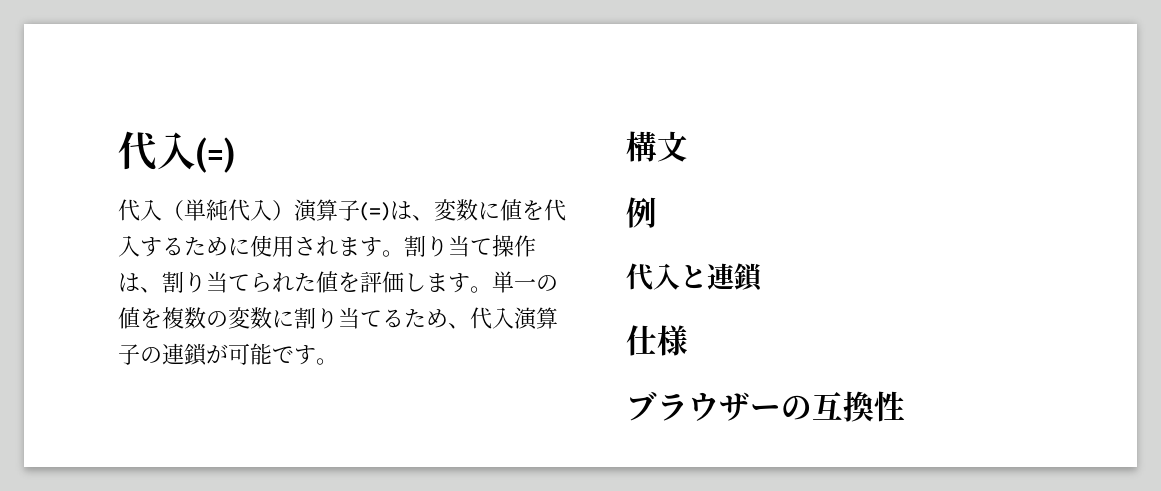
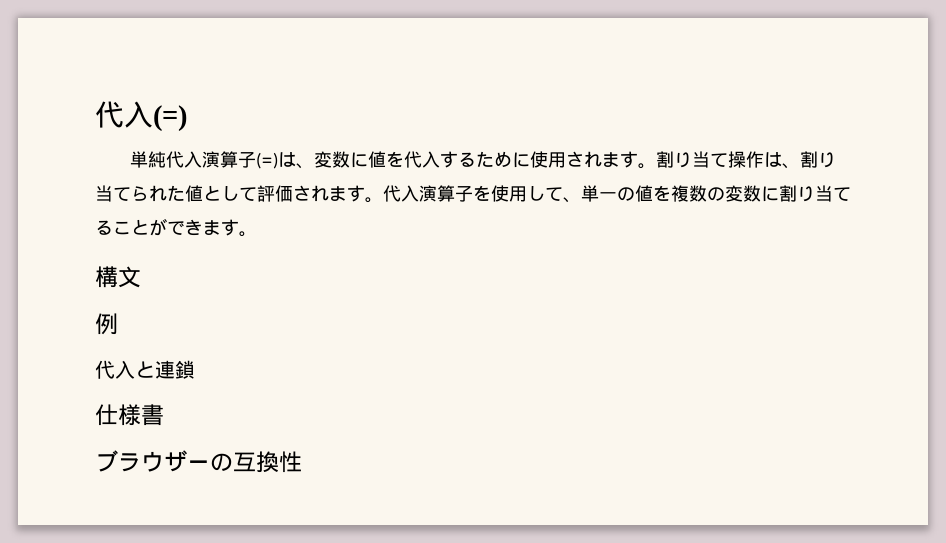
- 代入（単純代入）演算子(=)は、変数に値を代入するために使用されます。
+ 単純代入演算子(=)は、変数に値を代入するために使用されます。
- 割り当て操作は、割り当てられた値を評価します。単一の値を複数の変数に割り当てるため、代入演算子の連鎖が可能です。
+ 割り当て操作は、割り当てられた値として評価されます。代入演算子を使用して、単一の値を複数の変数に割り当てることができます。
- 仕様
+ 仕様書

